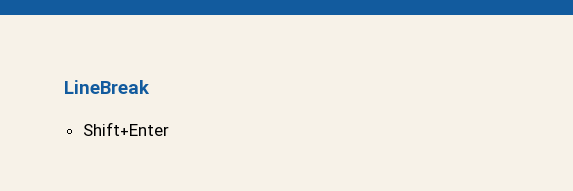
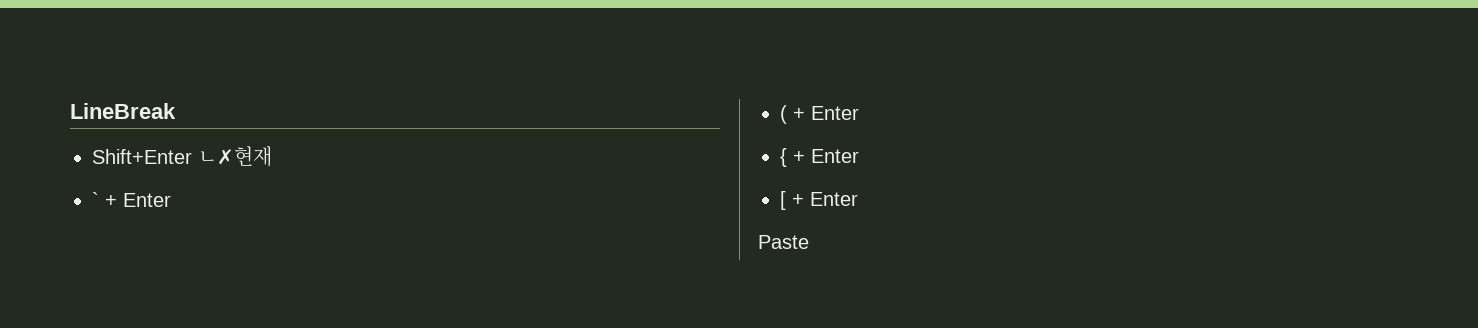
- Shift+Enter
+ Shift+Enter ㄴ✗현재
+ ` + Enter
+ ( + Enter
+ { + Enter
+ [ + Enter
+ Paste

